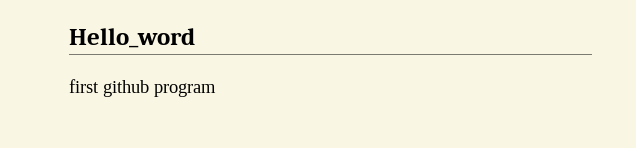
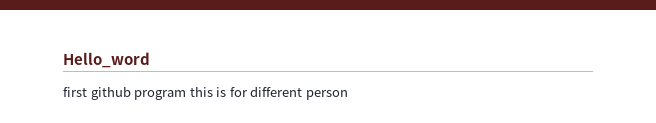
- first github program
+ first github program this is for different person

